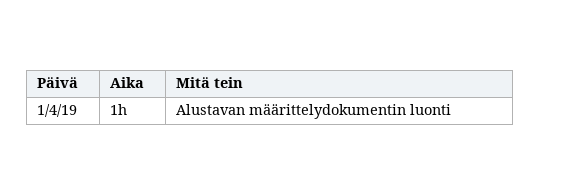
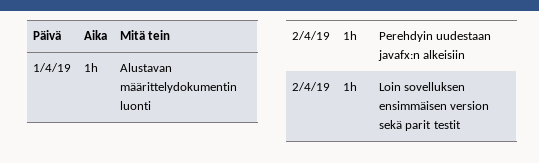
+ 2/4/19 | 1h | Perehdyin uudestaan javafx:n alkeisiin
+ 2/4/19 | 1h | Loin sovelluksen ensimmäisen version sekä parit testit

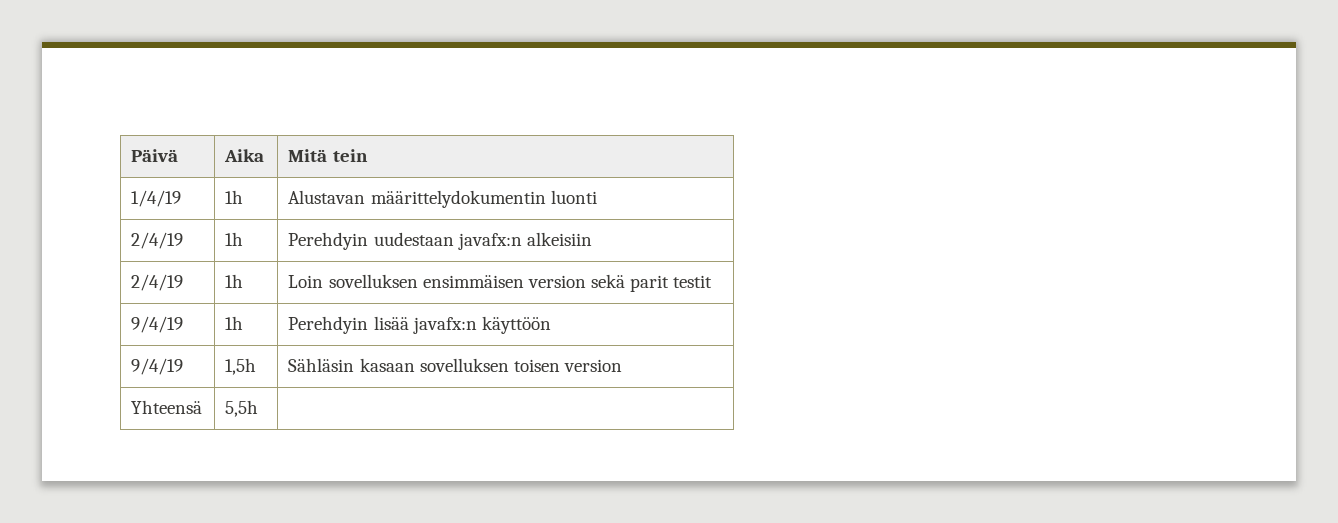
+ 9/4/19 | 1h | Perehdyin lisää javafx:n käyttöön
+ 9/4/19 | 1,5h | Sähläsin kasaan sovelluksen toisen version
+ Yhteensä | 5,5h |

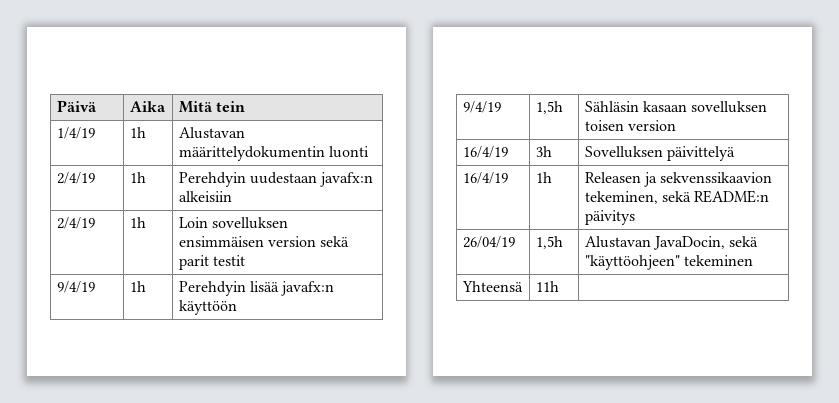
+ 16/4/19 | 3h | Sovelluksen päivittelyä
+ 16/4/19 | 1h | Releasen ja sekvenssikaavion tekeminen, sekä README:n päivitys
+ 26/04/19 | 1,5h | Alustavan JavaDocin, sekä "käyttöohjeen" tekeminen
- Yhteensä | 5,5h |
+ Yhteensä | 11h |

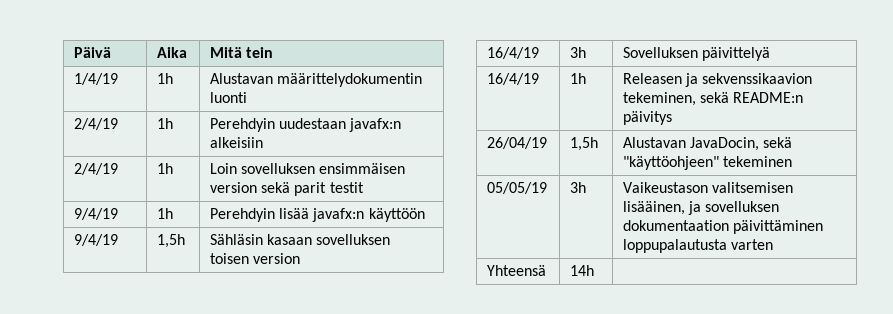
+ 05/05/19 | 3h | Vaikeustason valitsemisen lisääinen, ja sovelluksen dokumentaation päivittäminen loppupalautusta varten
- Yhteensä | 11h |
+ Yhteensä | 14h |

